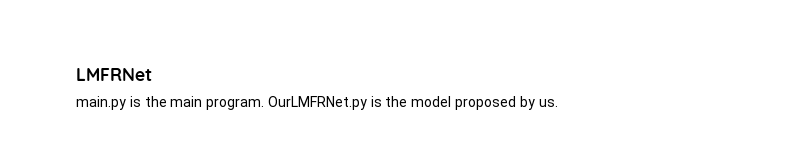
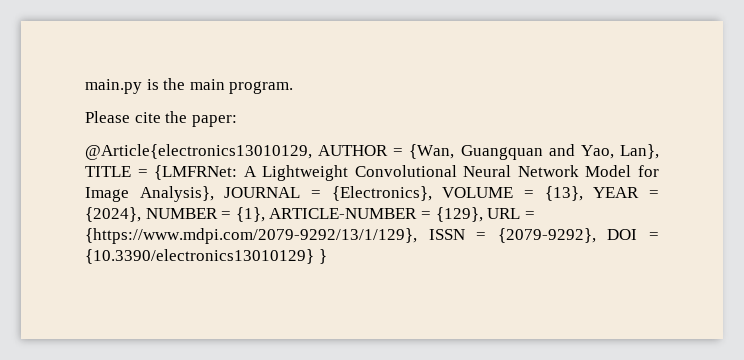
- LMFRNet
- main.py is the main program. OurLMFRNet.py is the model proposed by us.
+ main.py is the main program.
+ Please cite the paper:
+ @Article{electronics13010129, AUTHOR = {Wan, Guangquan and Yao, Lan}, TITLE = {LMFRNet: A Lightweight Convolutional Neural Network Model for Image Analysis}, JOURNAL = {Electronics}, VOLUME = {13}, YEAR = {2024}, NUMBER = {1}, ARTICLE-NUMBER = {129}, URL = {https://www.mdpi.com/2079-9292/13/1/129}, ISSN = {2079-9292}, DOI = {10.3390/electronics13010129} }

